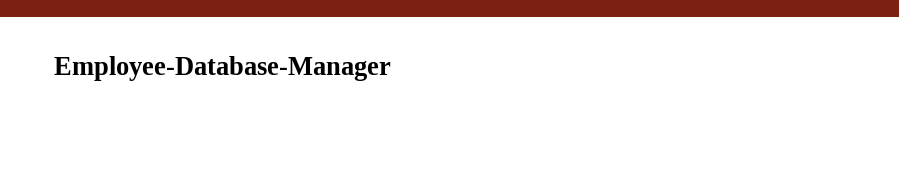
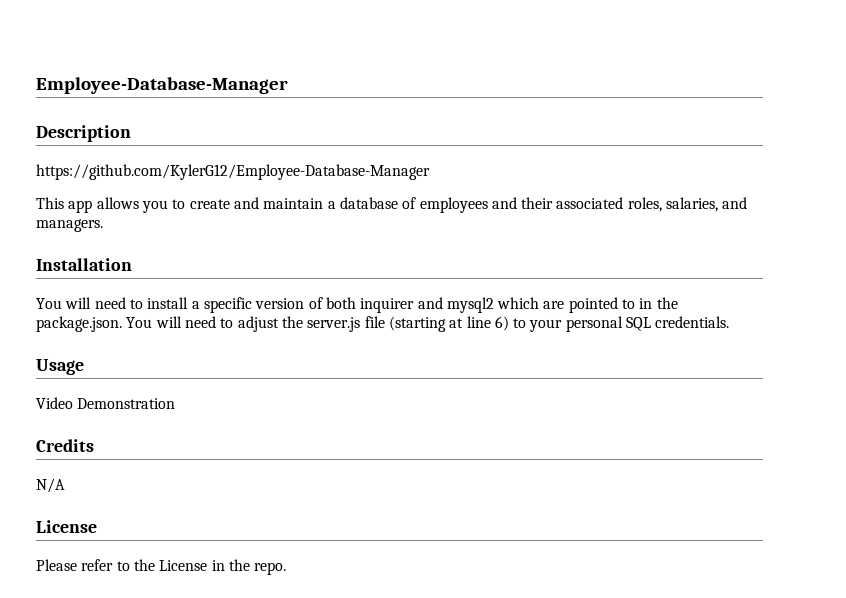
+ Description
+ https://github.com/KylerG12/Employee-Database-Manager
+ This app allows you to create and maintain a database of employees and their associated roles, salaries, and managers.
+ Installation
+ You will need to install a specific version of both inquirer and mysql2 which are pointed to in the package.json. You will need to adjust the server.js file (starting at line 6) to your personal SQL credentials.
+ Usage
+ Video Demonstration
+ Credits
+ N/A
+ License
+ Please refer to the License in the repo.

